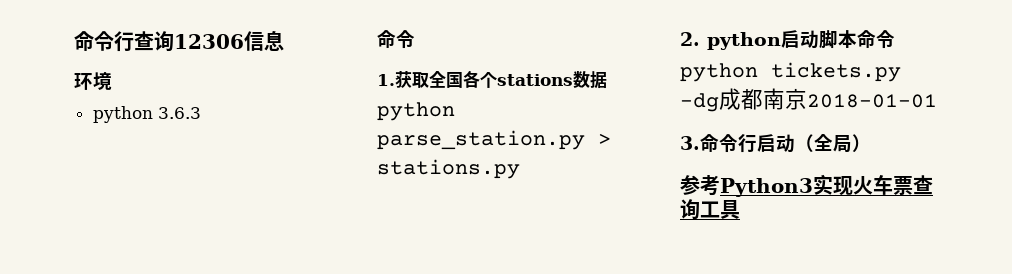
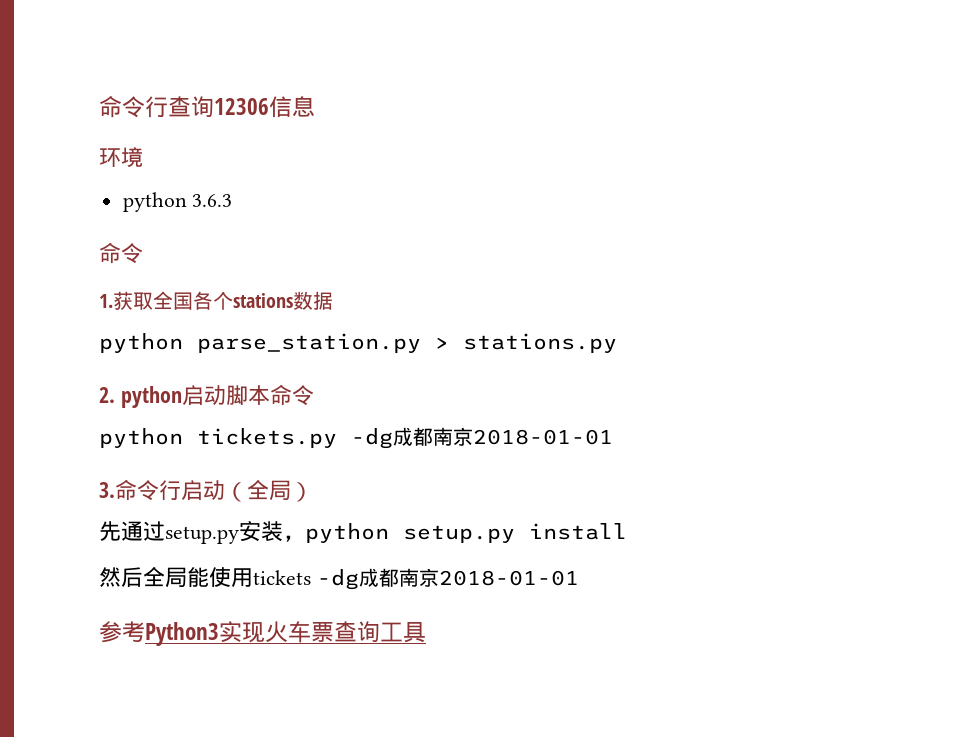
+ 先通过setup.py安装，python setup.py install
+ 然后全局能使用tickets -dg成都南京2018-01-01

